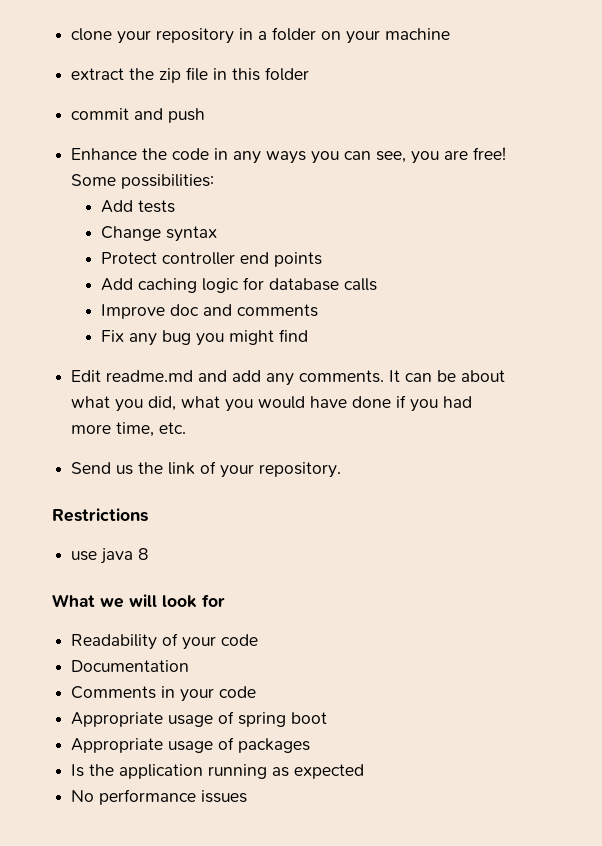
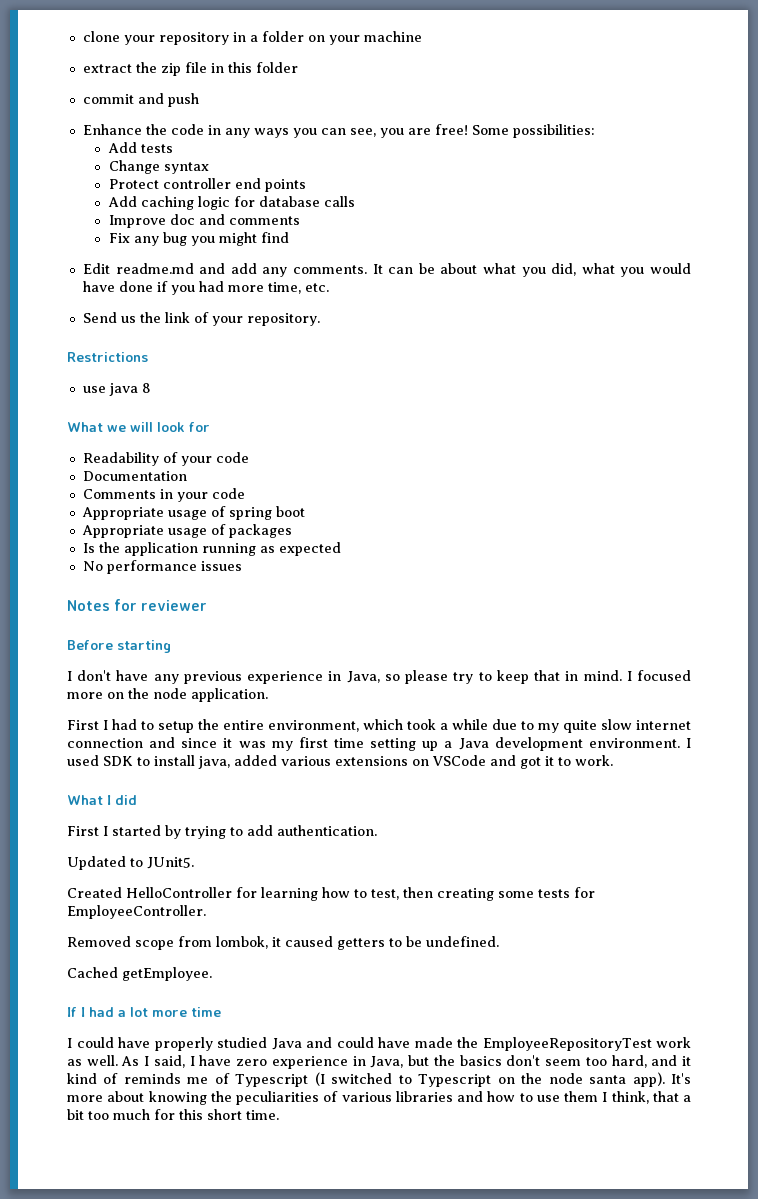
+ Notes for reviewer
+ Before starting
+ I don't have any previous experience in Java, so please try to keep that in mind. I focused more on the node application.
+ First I had to setup the entire environment, which took a while due to my quite slow internet connection and since it was my first time setting up a Java development environment. I used SDK to install java, added various extensions on VSCode and got it to work.
+ What I did
+ First I started by trying to add authentication.
+ Updated to JUnit5.
+ Created HelloController for learning how to test, then creating some tests for EmployeeController.
+ Removed scope from lombok, it caused getters to be undefined.
+ Cached getEmployee.
+ If I had a lot more time
+ I could have properly studied Java and could have made the EmployeeRepositoryTest work as well. As I said, I have zero experience in Java, but the basics don't seem too hard, and it kind of reminds me of Typescript (I switched to Typescript on the node santa app). It's more about knowing the peculiarities of various libraries and how to use them I think, that a bit too much for this short time.

